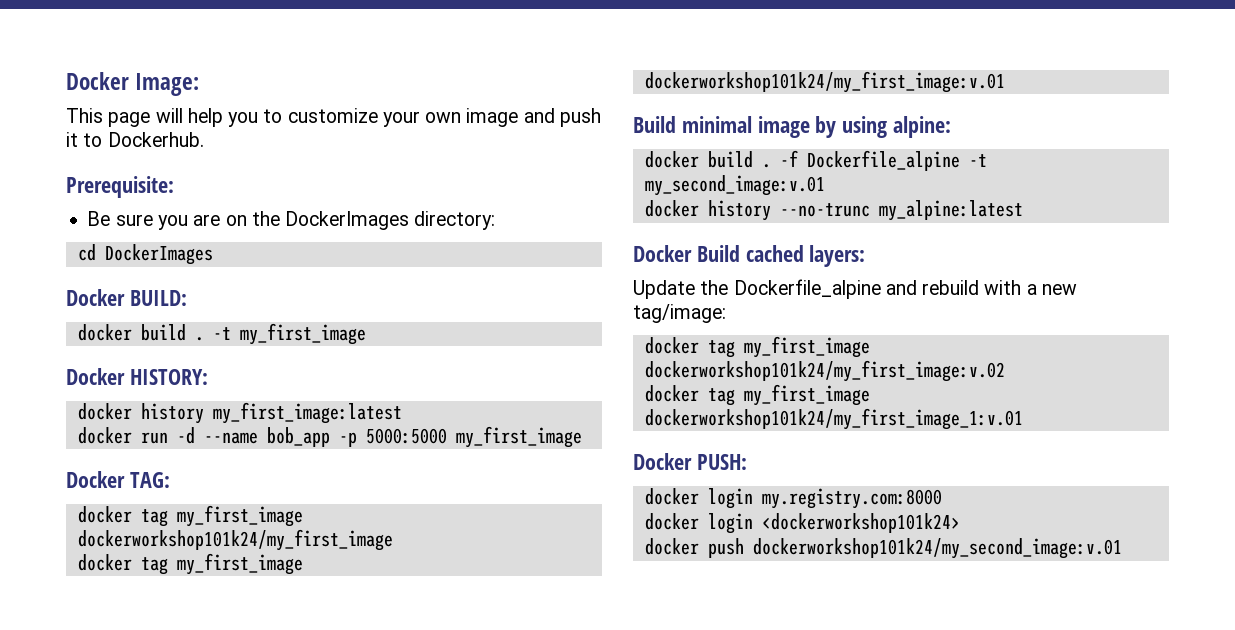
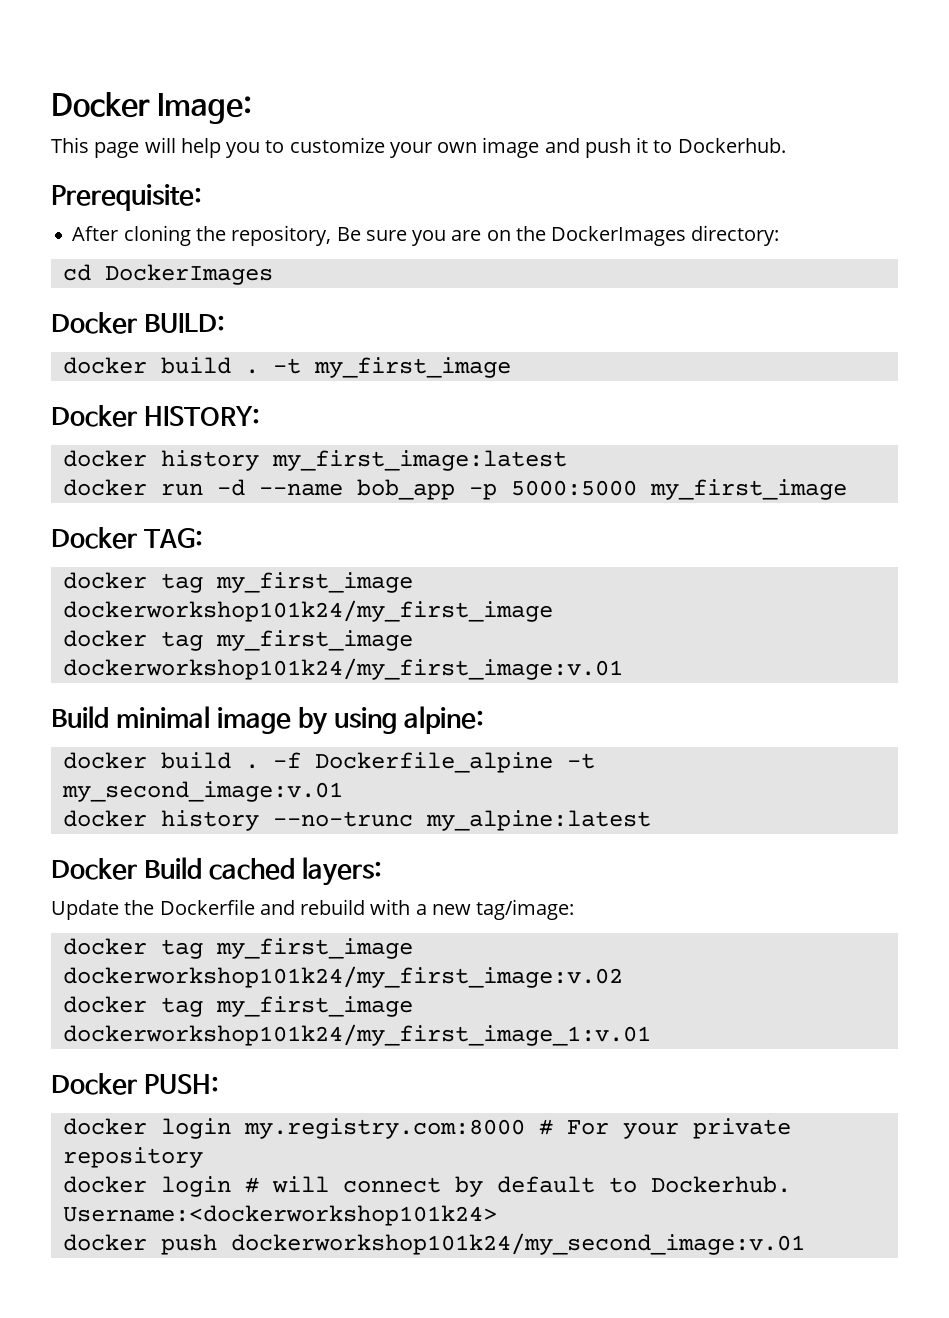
- Be sure you are on the DockerImages directory:
+ After cloning the repository, Be sure you are on the DockerImages directory:
- Update the Dockerfile_alpine and rebuild with a new tag/image:
+ Update the Dockerfile and rebuild with a new tag/image:
- docker login my.registry.com:8000
- docker login <dockerworkshop101k24>
+ docker login my.registry.com:8000 # For your private repository
+ docker login # will connect by default to Dockerhub. Username:<dockerworkshop101k24>

